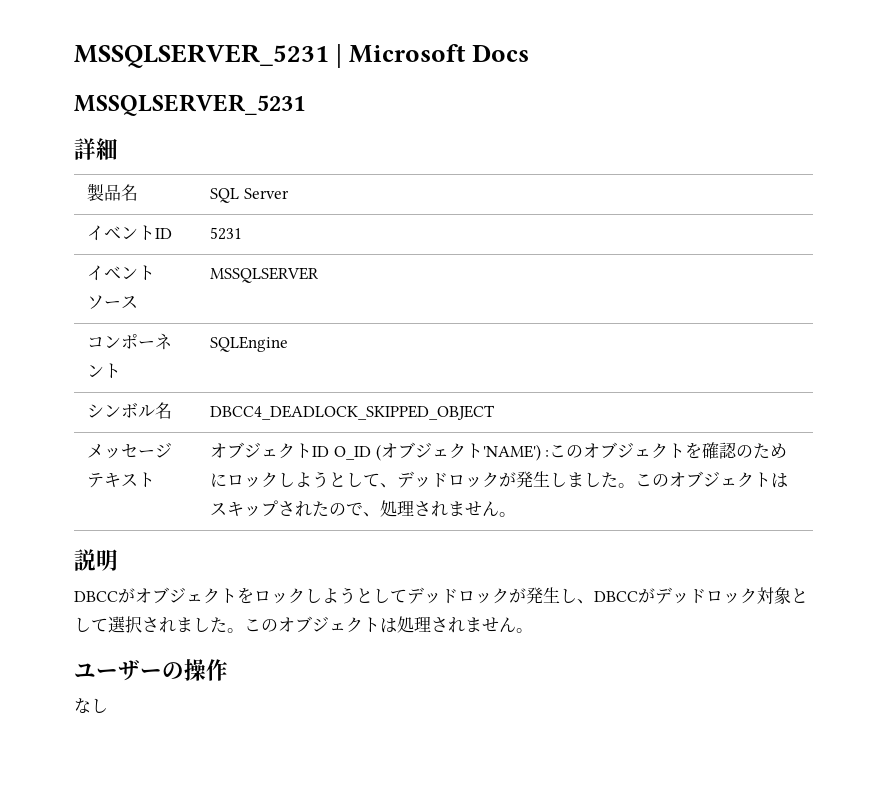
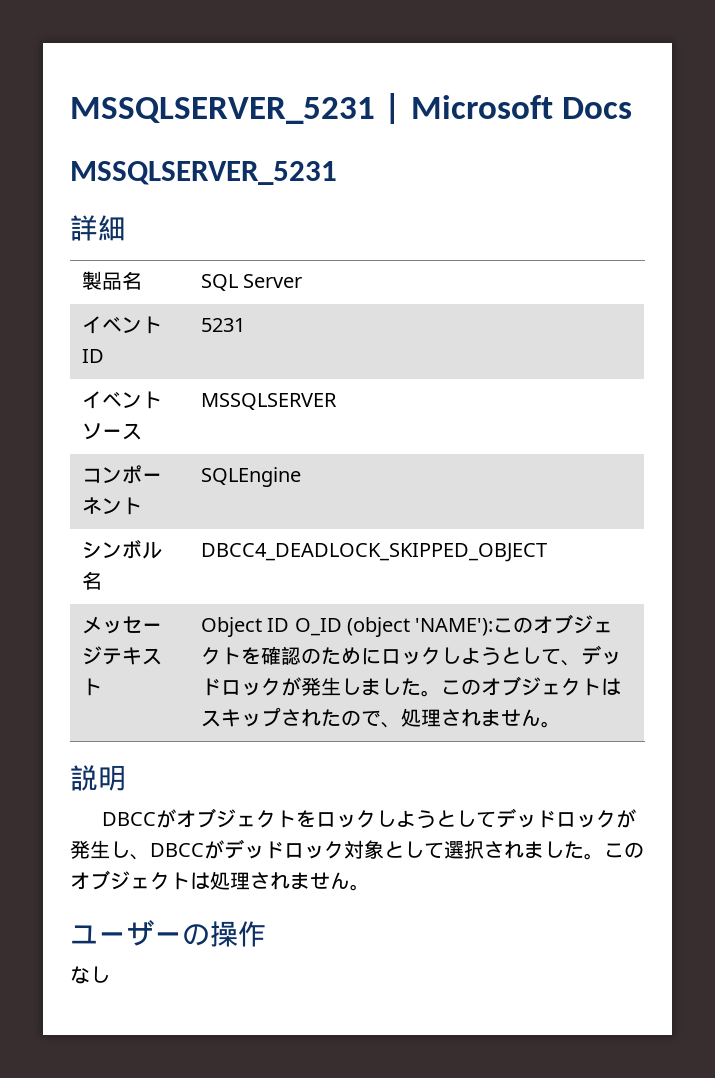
- オブジェクトID O_ID (オブジェクト'NAME') :このオブジェクトを確認のためにロックしようとして、デッドロックが発生しました。
+ Object ID O_ID (object 'NAME'):このオブジェクトを確認のためにロックしようとして、デッドロックが発生しました。

